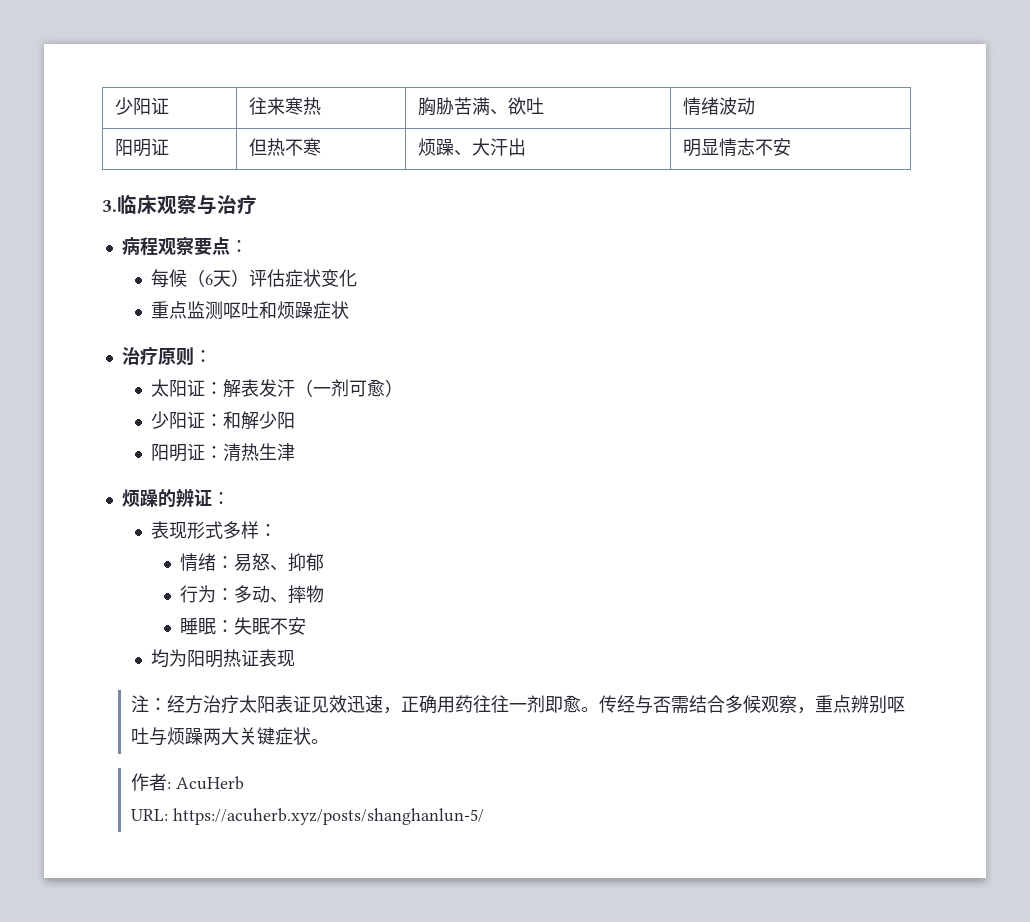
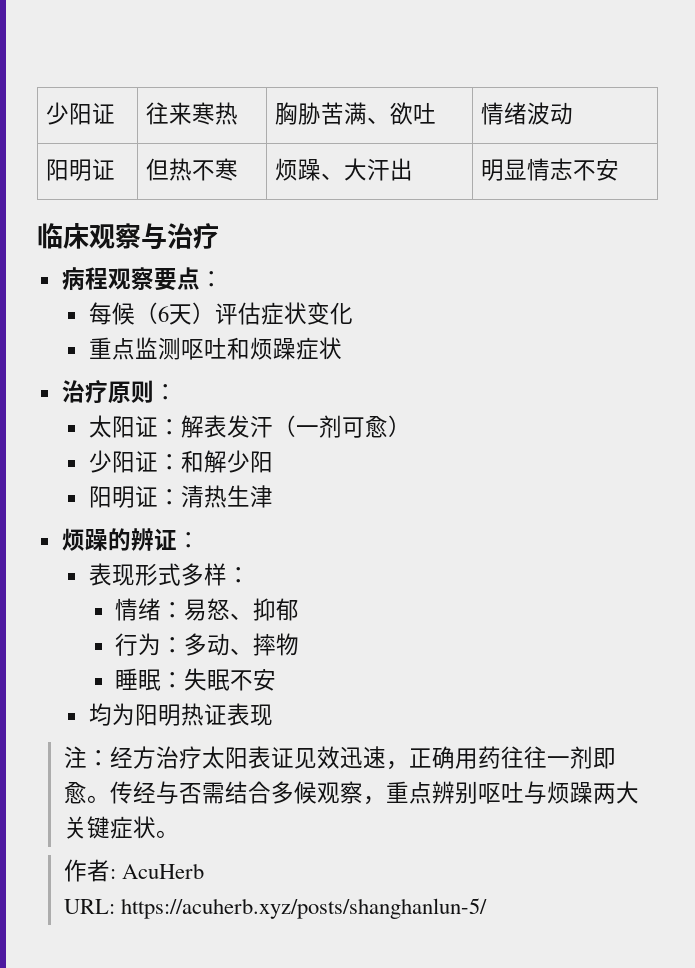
- 3.临床观察与治疗
+ 临床观察与治疗

